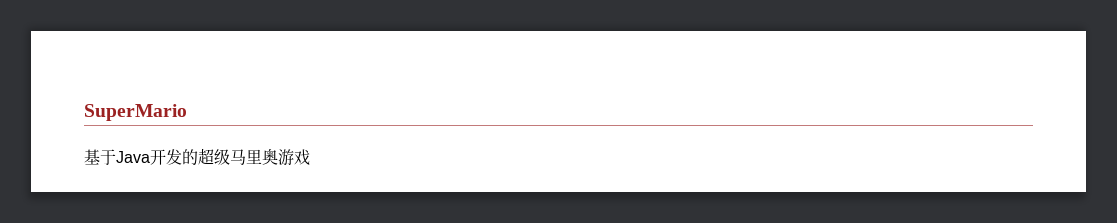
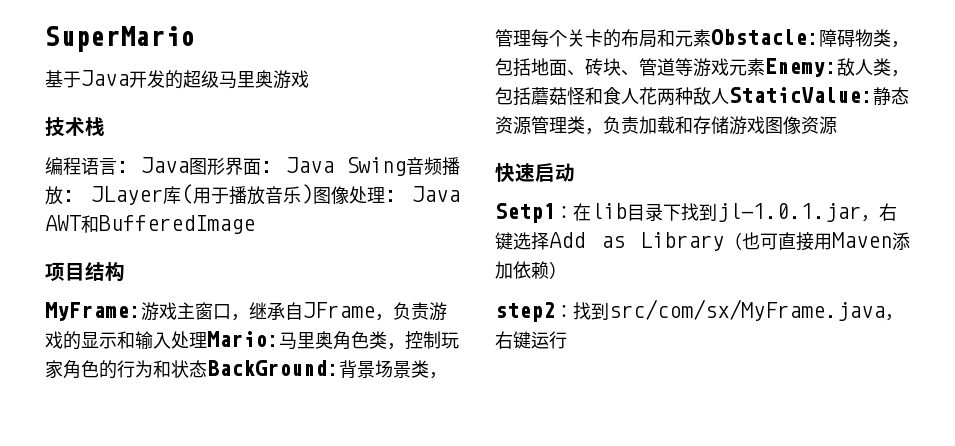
+ 技术栈
+ 编程语言: Java图形界面: Java Swing音频播放: JLayer库(用于播放音乐)图像处理: Java AWT和BufferedImage
+ 项目结构
+ MyFrame:游戏主窗口，继承自JFrame，负责游戏的显示和输入处理Mario:马里奥角色类，控制玩家角色的行为和状态BackGround:背景场景类，管理每个关卡的布局和元素Obstacle:障碍物类，包括地面、砖块、管道等游戏元素Enemy:敌人类，包括蘑菇怪和食人花两种敌人StaticValue:静态资源管理类，负责加载和存储游戏图像资源
+ 快速启动
+ Setp1：在lib目录下找到jl-1.0.1.jar，右键选择Add as Library（也可直接用Maven添加依赖）
+ step2：找到src/com/sx/MyFrame.java，右键运行

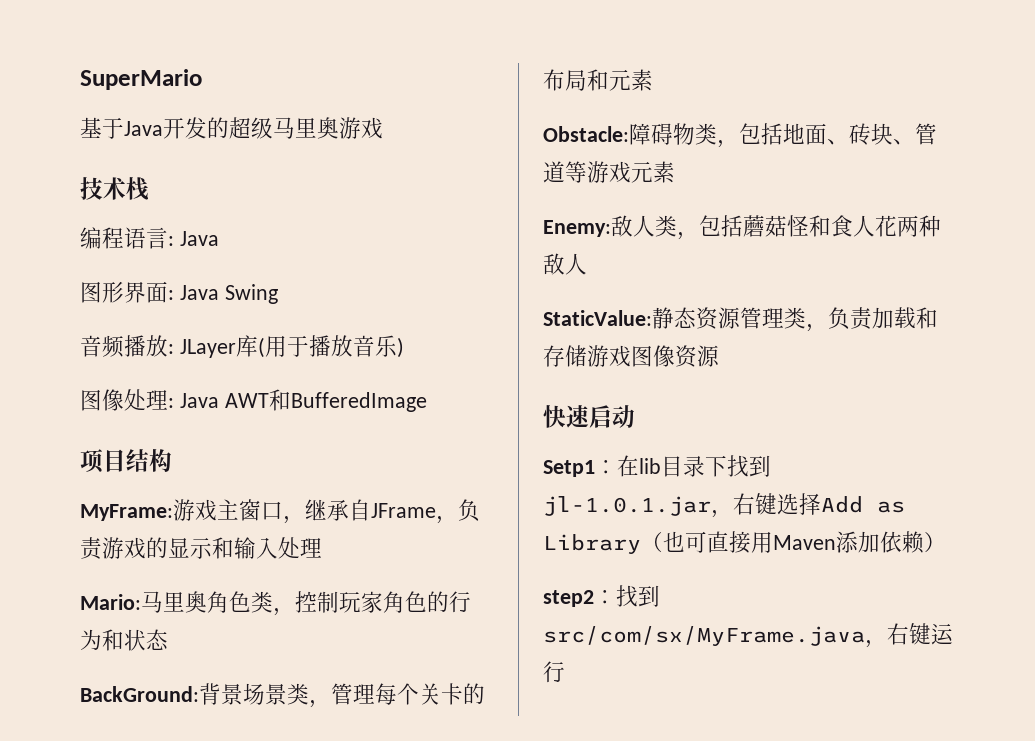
- 编程语言: Java图形界面: Java Swing音频播放: JLayer库(用于播放音乐)图像处理: Java AWT和BufferedImage
+ 编程语言: Java
+ 图形界面: Java Swing
+ 音频播放: JLayer库(用于播放音乐)
+ 图像处理: Java AWT和BufferedImage
- 游戏主窗口，继承自JFrame，负责游戏的显示和输入处理Mario:
+ 游戏主窗口，继承自JFrame，负责游戏的显示和输入处理
+ Mario:
- 马里奥角色类，控制玩家角色的行为和状态BackGround:
+ 马里奥角色类，控制玩家角色的行为和状态
+ BackGround:
- 背景场景类，管理每个关卡的布局和元素Obstacle:
+ 背景场景类，管理每个关卡的布局和元素
+ Obstacle:
- 障碍物类，包括地面、砖块、管道等游戏元素Enemy:
+ 障碍物类，包括地面、砖块、管道等游戏元素
+ Enemy:
- 敌人类，包括蘑菇怪和食人花两种敌人StaticValue:
+ 敌人类，包括蘑菇怪和食人花两种敌人
+ StaticValue:

